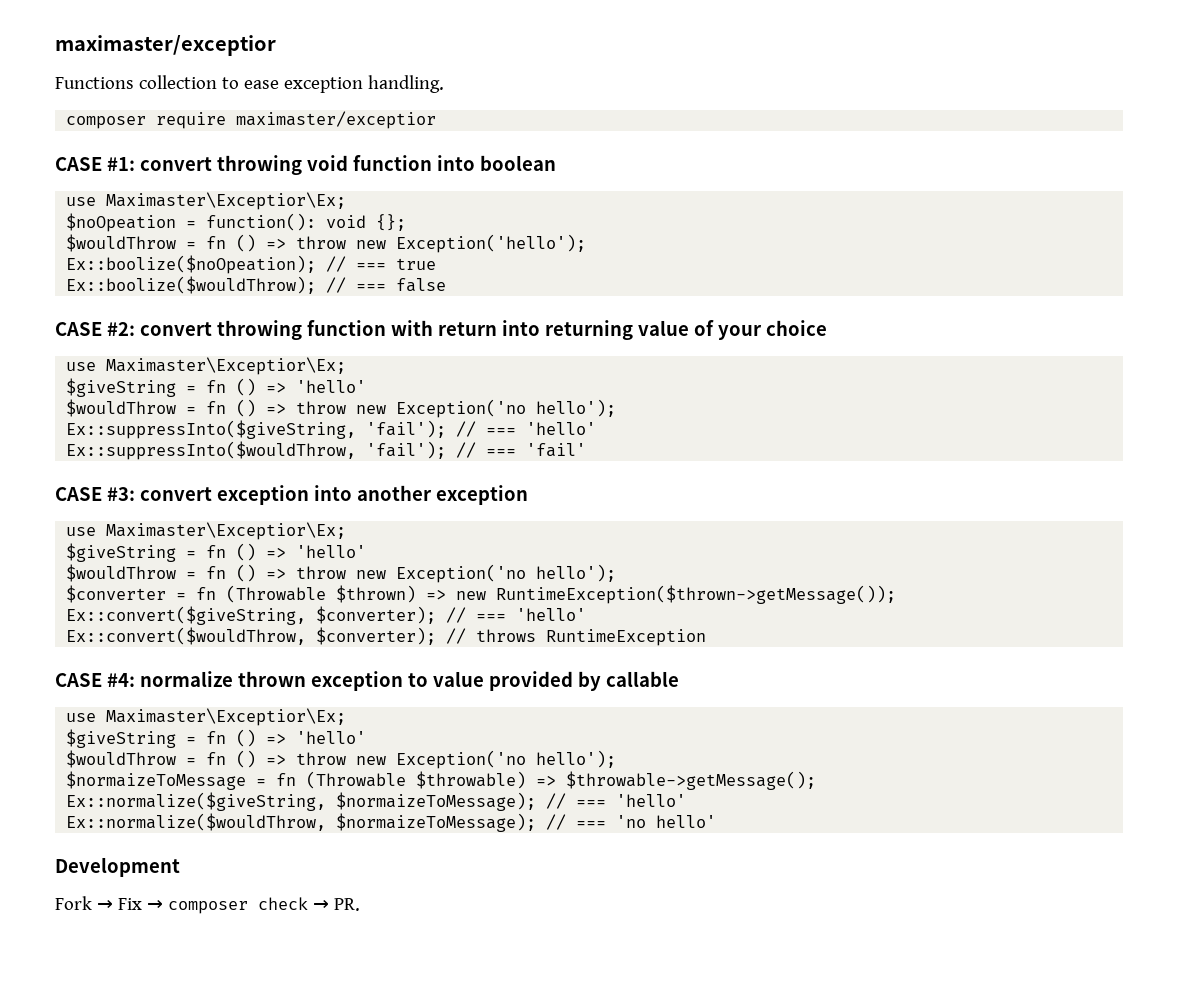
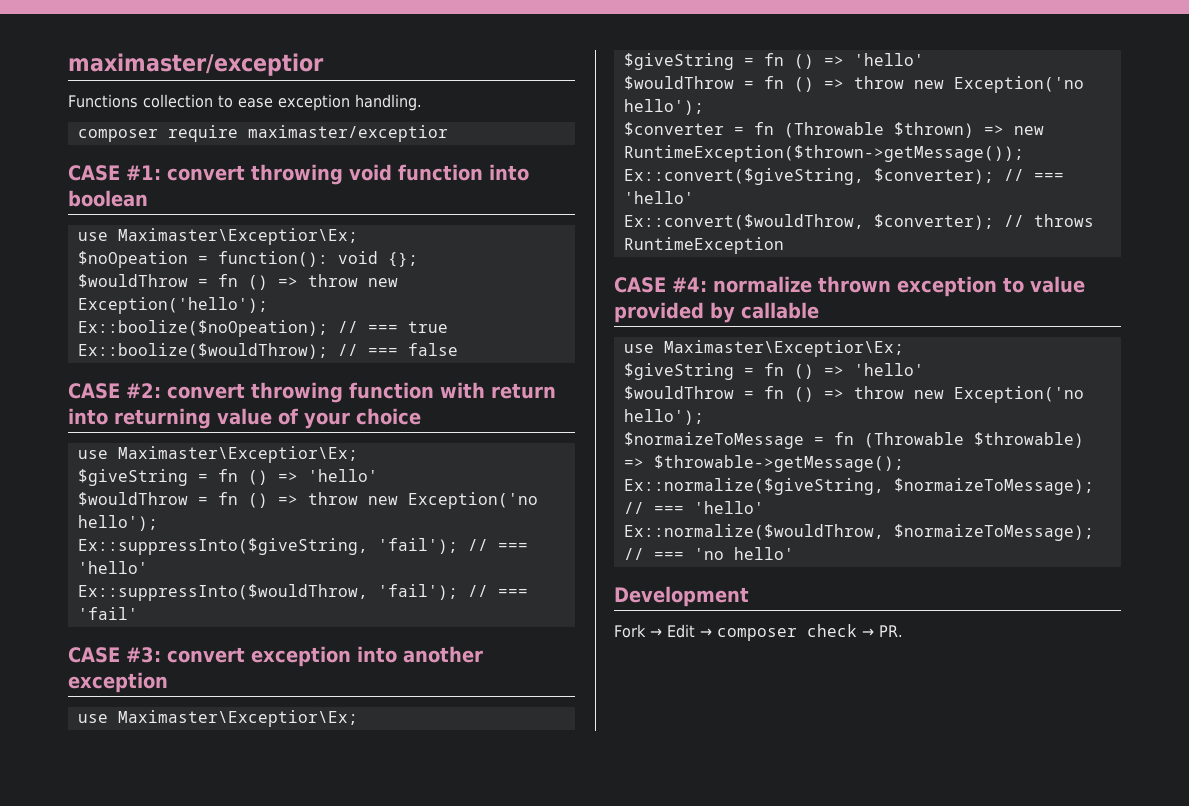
- Fork → Fix → composer check → PR.
+ Fork → Edit → composer check → PR.

